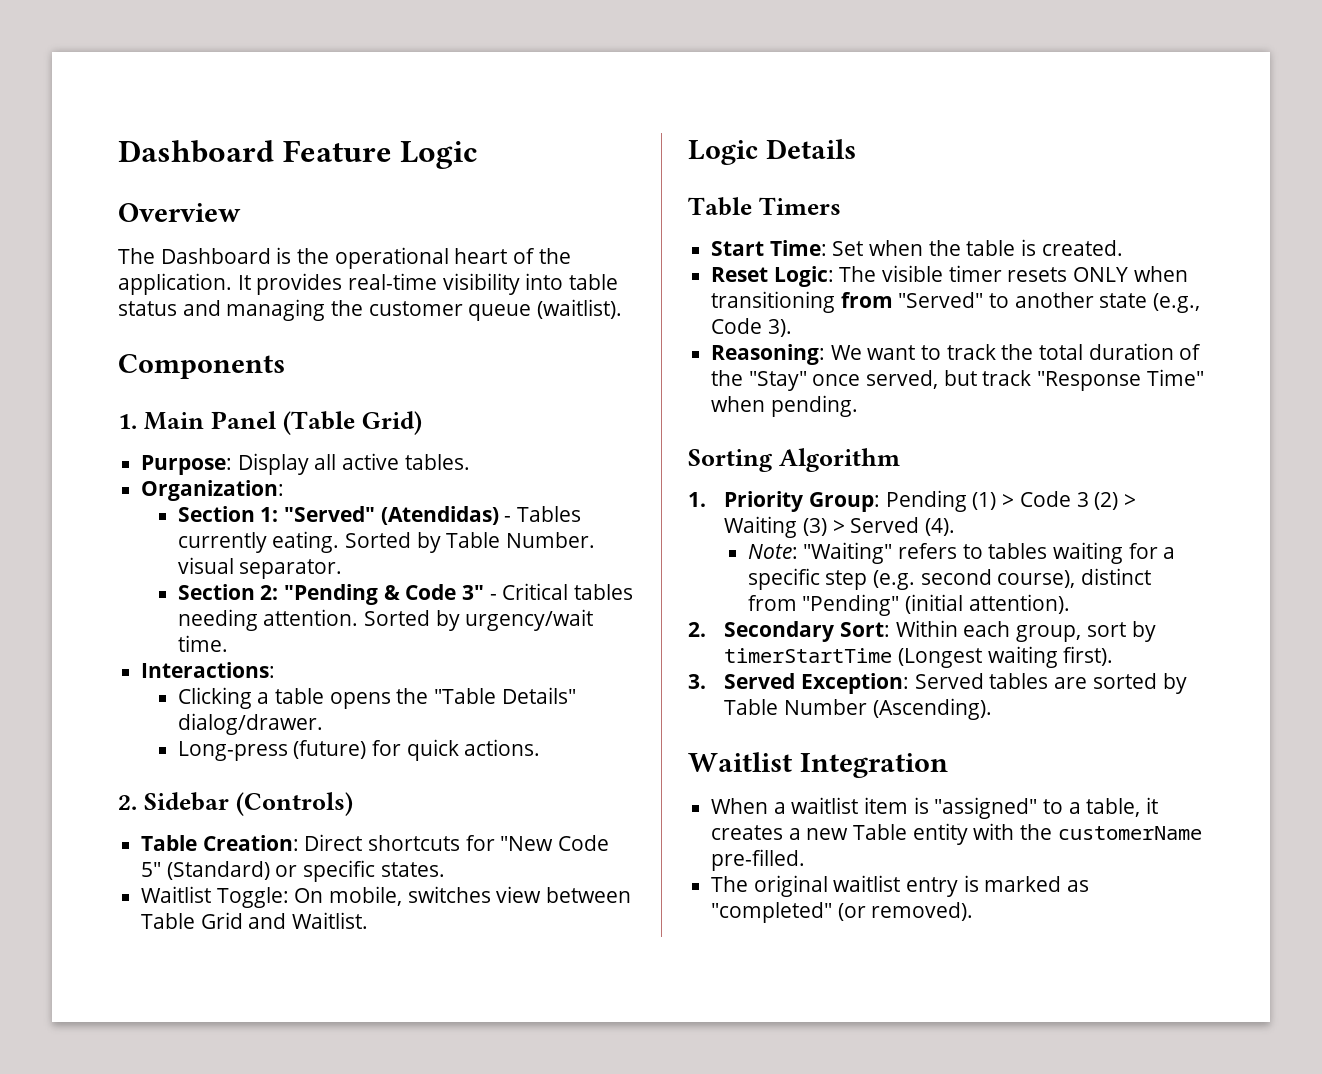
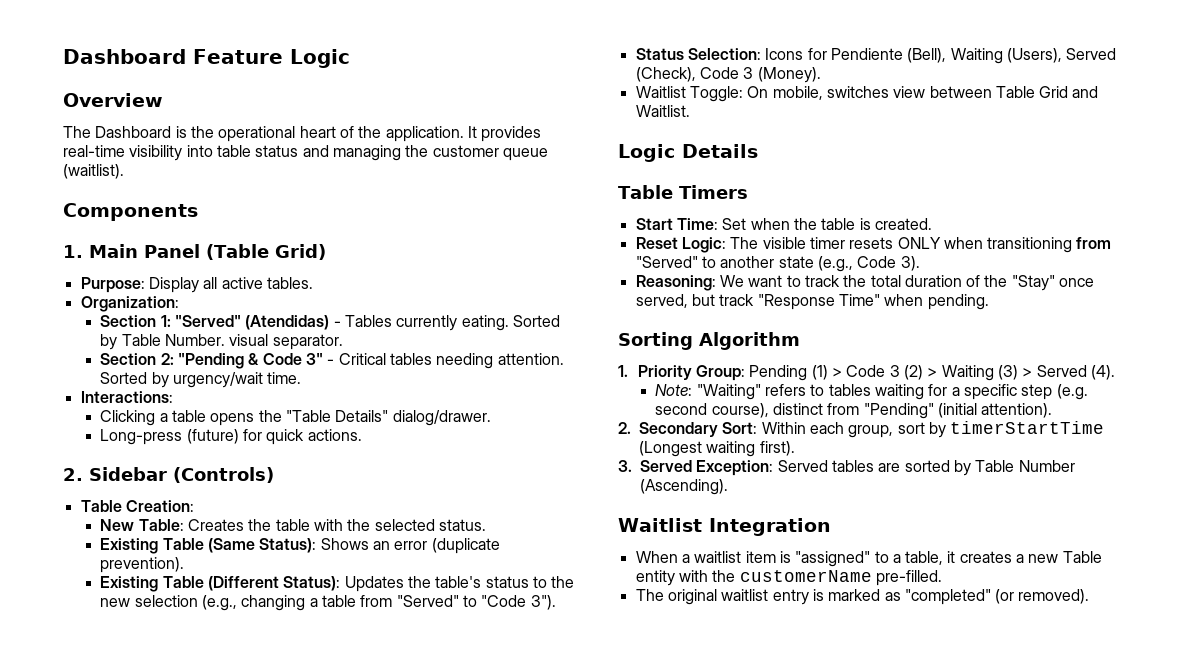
- Table Creation: Direct shortcuts for "New Code 5" (Standard) or specific states.
+ Table Creation:
+ New Table: Creates the table with the selected status.
+ Existing Table (Same Status): Shows an error (duplicate prevention).
+ Existing Table (Different Status): Updates the table's status to the new selection (e.g., changing a table from "Served" to "Code 3").
+ Status Selection: Icons for Pendiente (Bell), Waiting (Users), Served (Check), Code 3 (Money).

